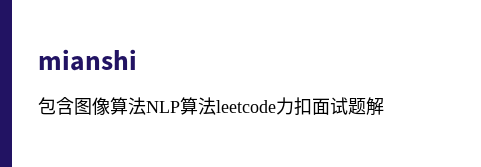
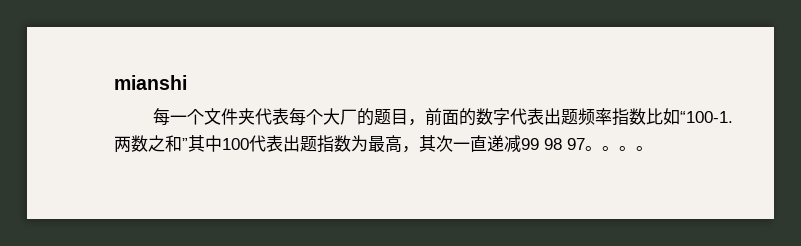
- 包含图像算法NLP算法leetcode力扣面试题解
+ 每一个文件夹代表每个大厂的题目，前面的数字代表出题频率指数比如“100-1.两数之和”其中100代表出题指数为最高，其次一直递减99 98 97。。。。

